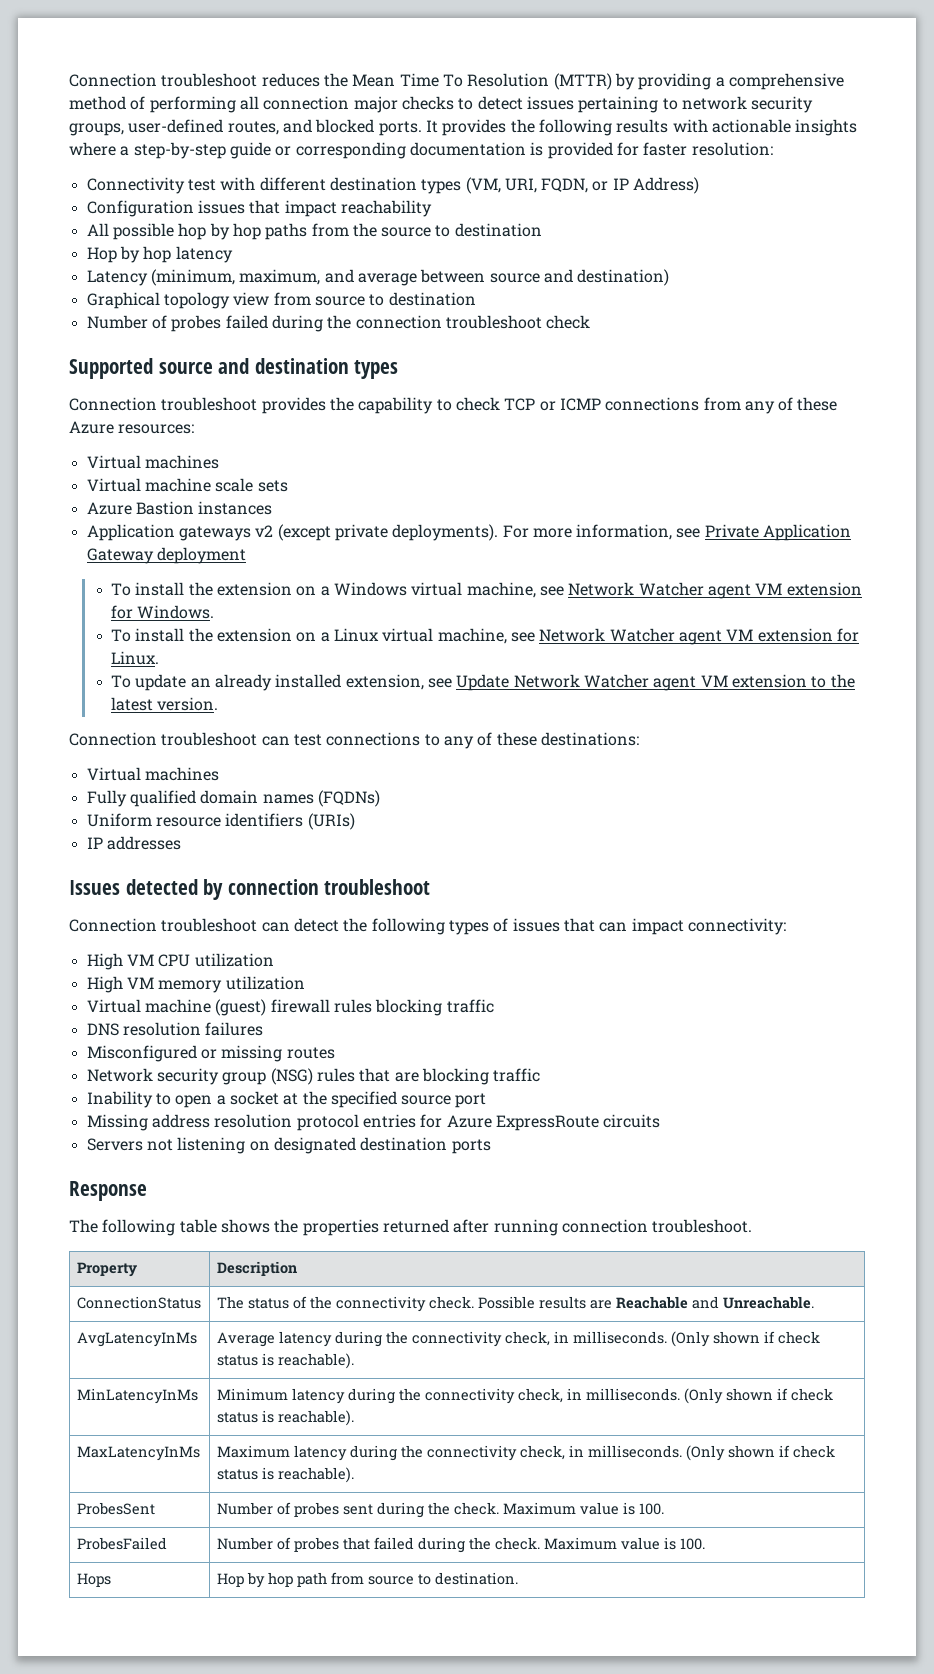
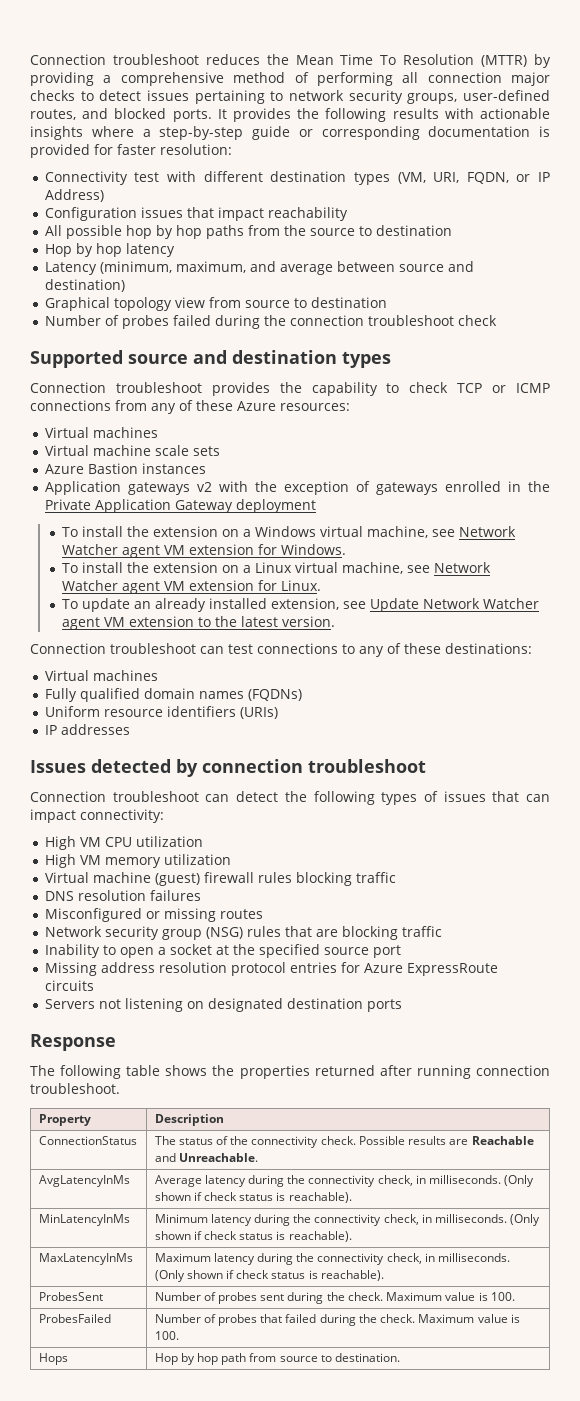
- Application gateways v2 (except private deployments). For more information, see Private Application Gateway deployment
+ Application gateways v2 with the exception of gateways enrolled in the Private Application Gateway deployment

